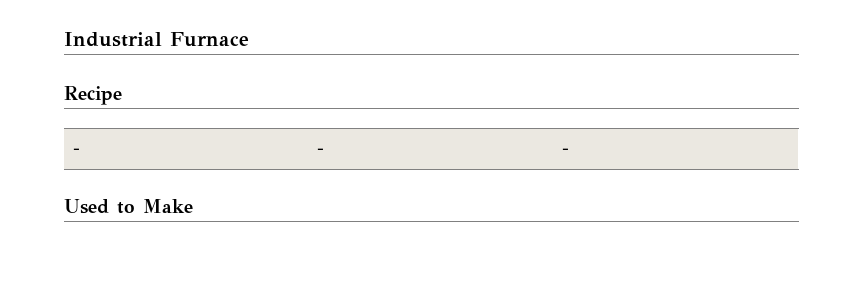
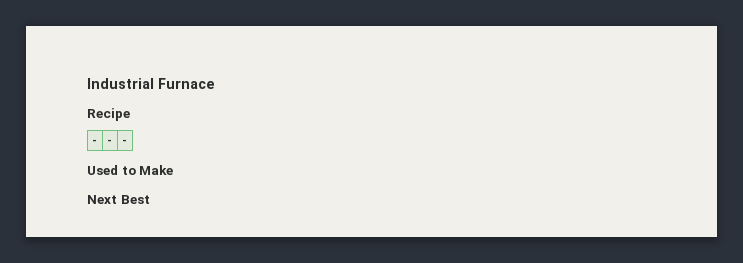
+ Next Best

